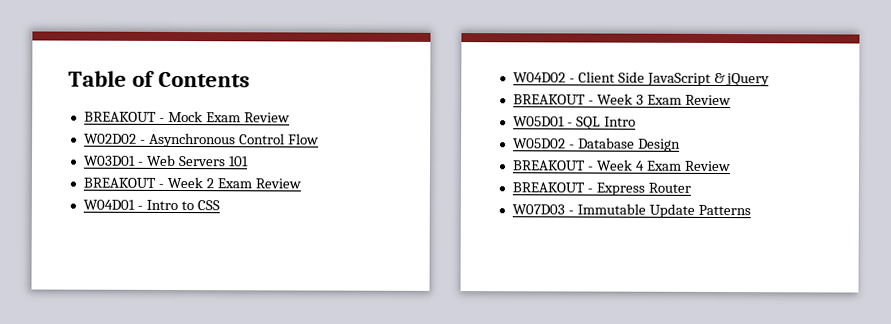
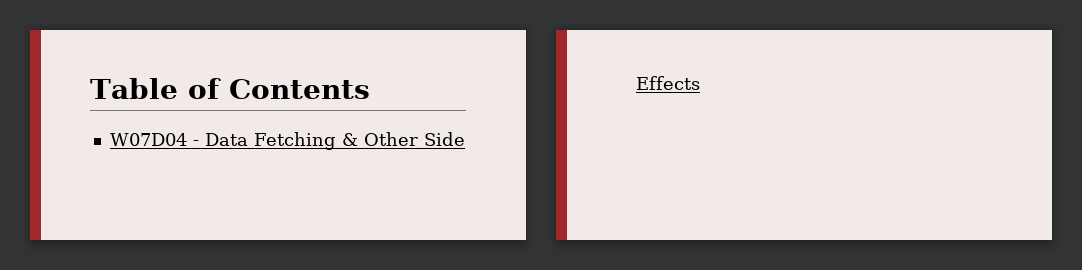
- BREAKOUT - Mock Exam Review
- W02D02 - Asynchronous Control Flow
- W03D01 - Web Servers 101
- BREAKOUT - Week 2 Exam Review
- W04D01 - Intro to CSS
- W04D02 - Client Side JavaScript & jQuery
- BREAKOUT - Week 3 Exam Review
- W05D01 - SQL Intro
- W05D02 - Database Design
- BREAKOUT - Week 4 Exam Review
- BREAKOUT - Express Router
- W07D03 - Immutable Update Patterns
+ W07D04 - Data Fetching & Other Side Effects

